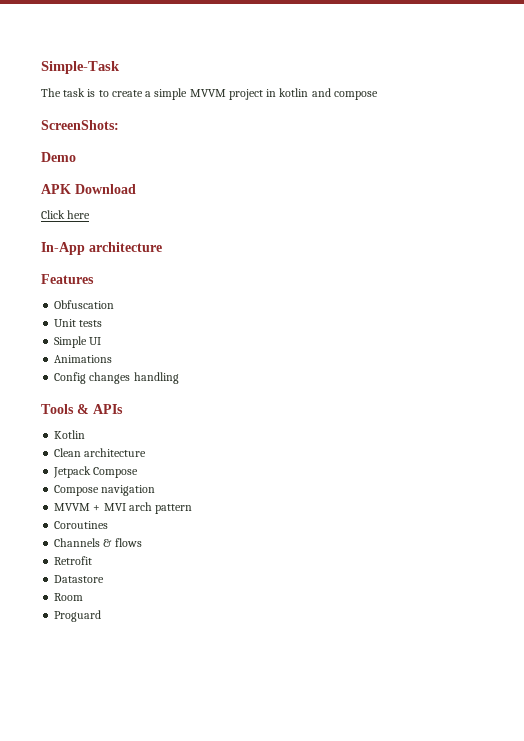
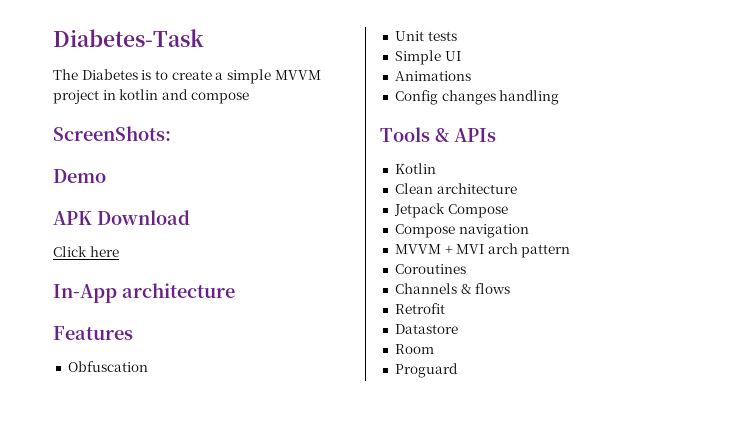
- Simple-Task
+ Diabetes-Task
- The task is to create a simple MVVM project in kotlin and compose
+ The Diabetes is to create a simple MVVM project in kotlin and compose

